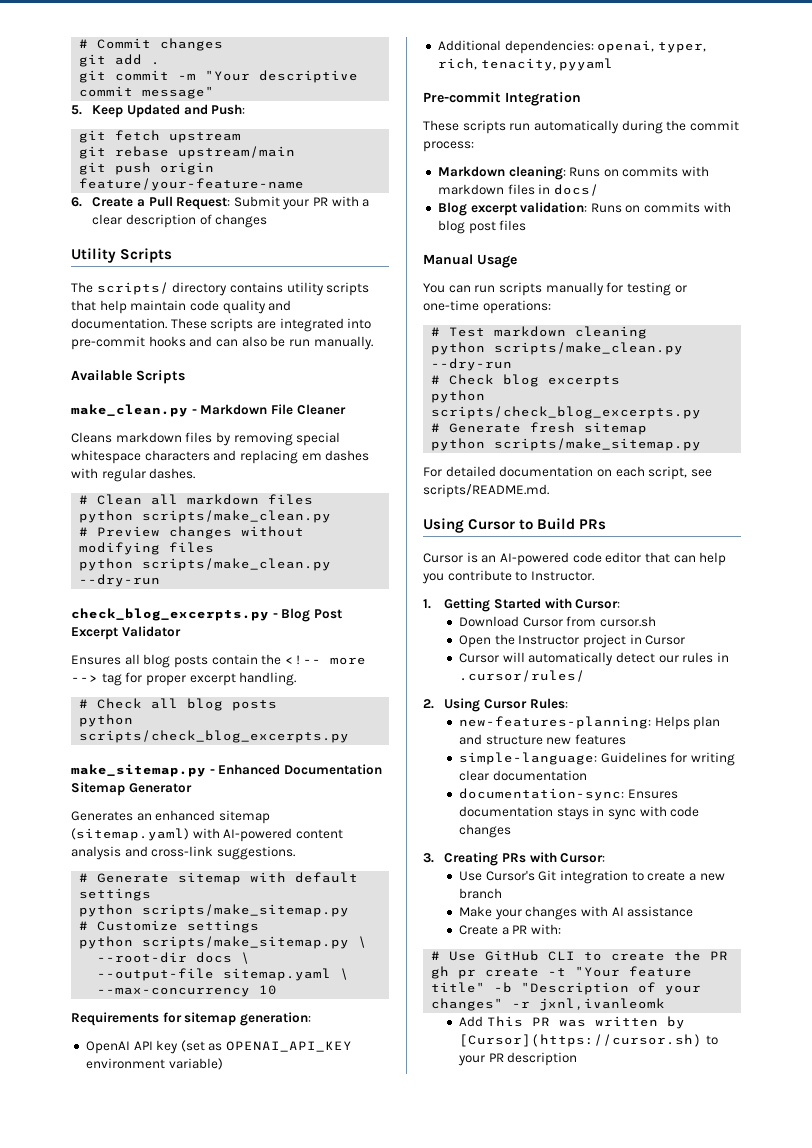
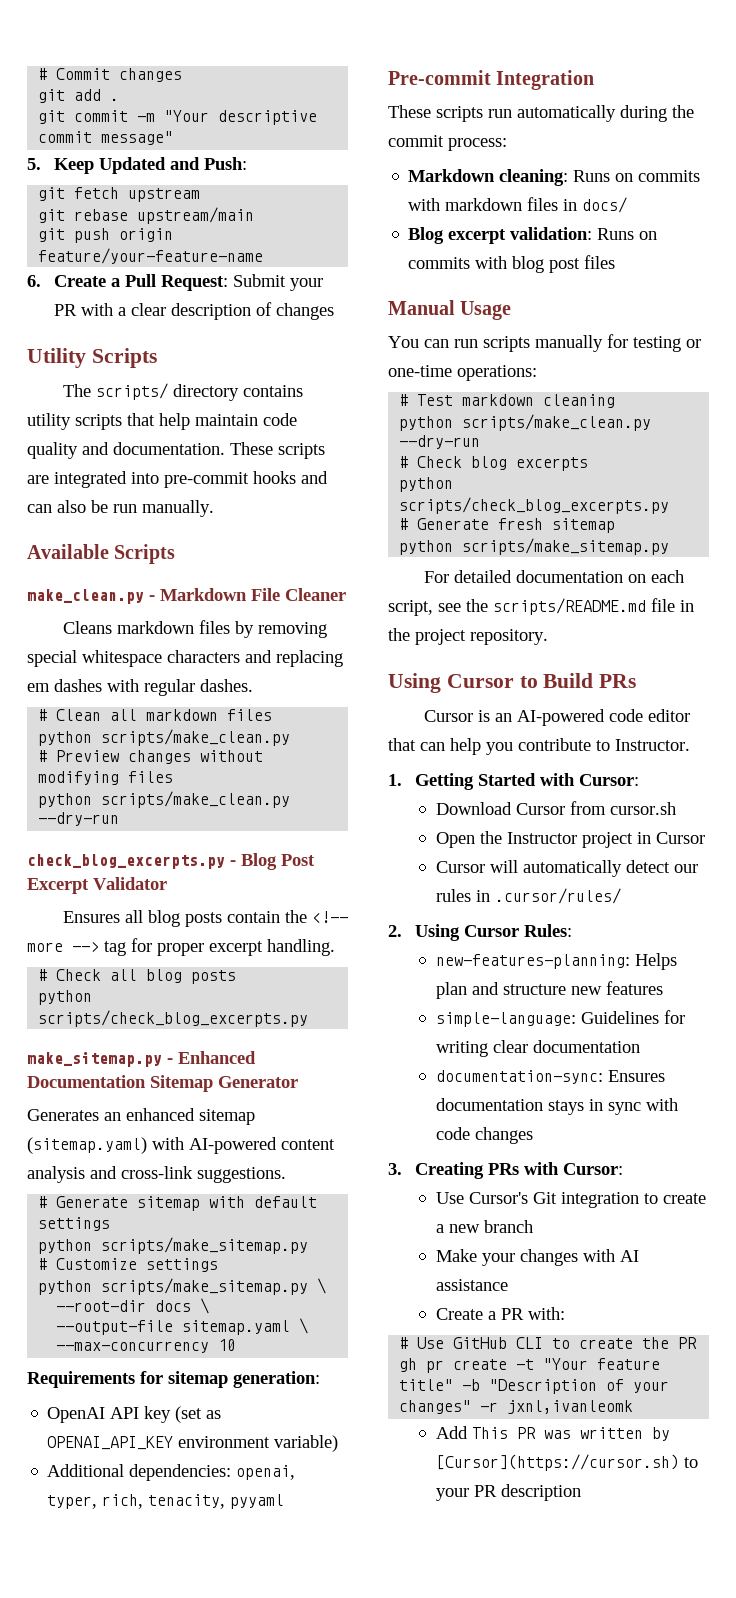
- For detailed documentation on each script, see scripts/README.md.
+ For detailed documentation on each script, see the scripts/README.md file in the project repository.

